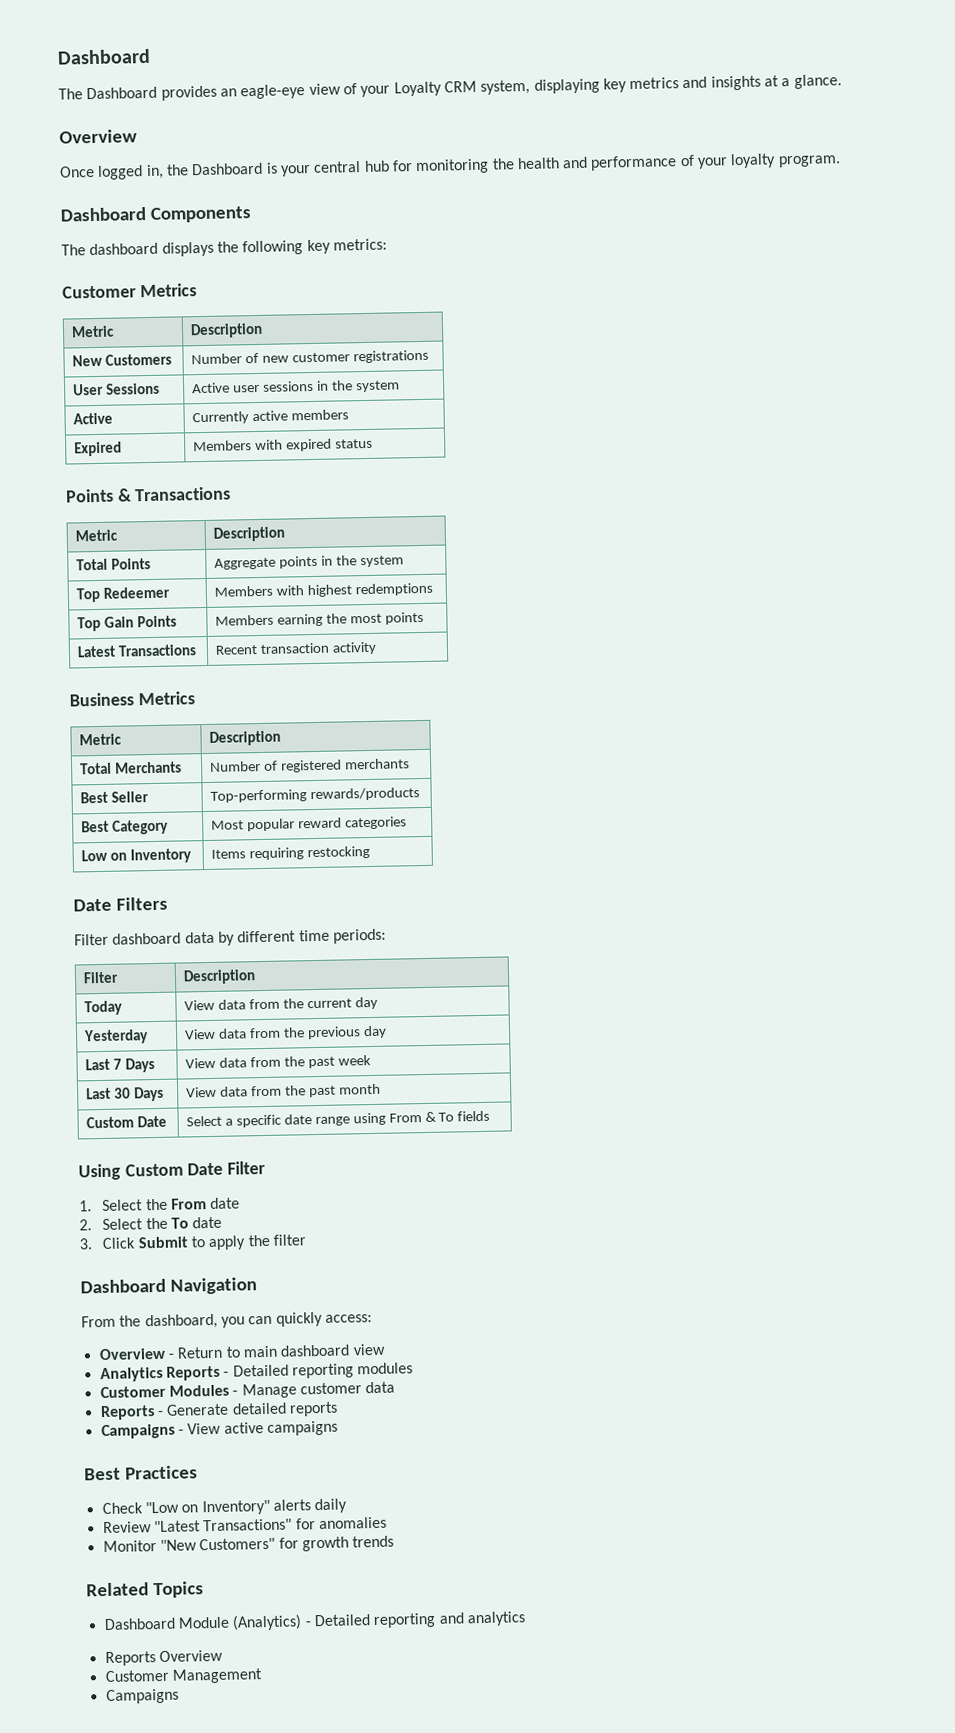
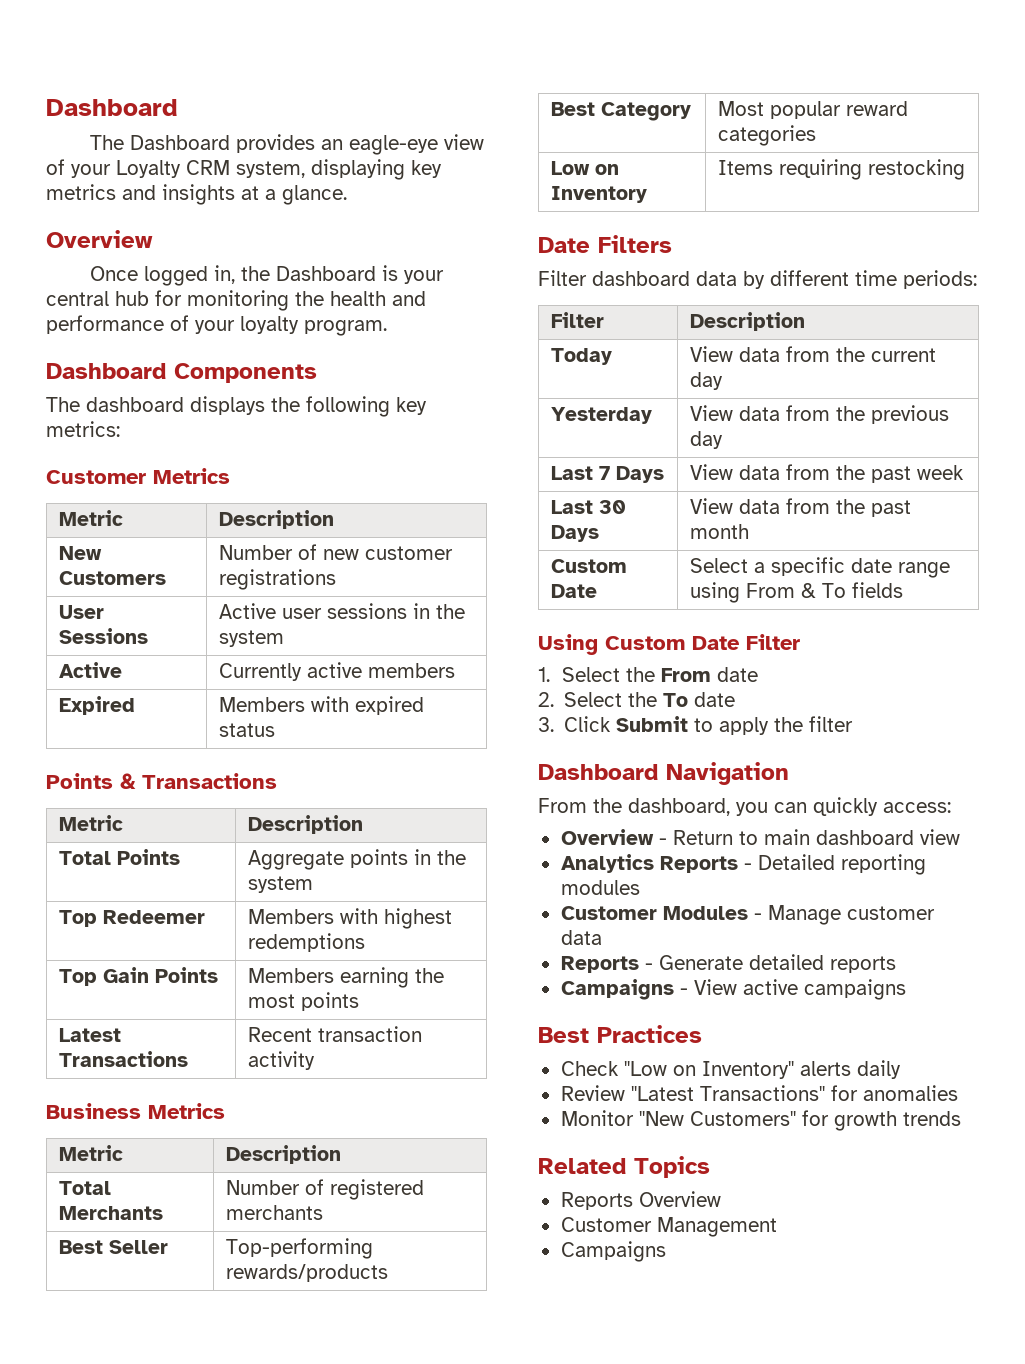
- Dashboard Module (Analytics) - Detailed reporting and analytics

